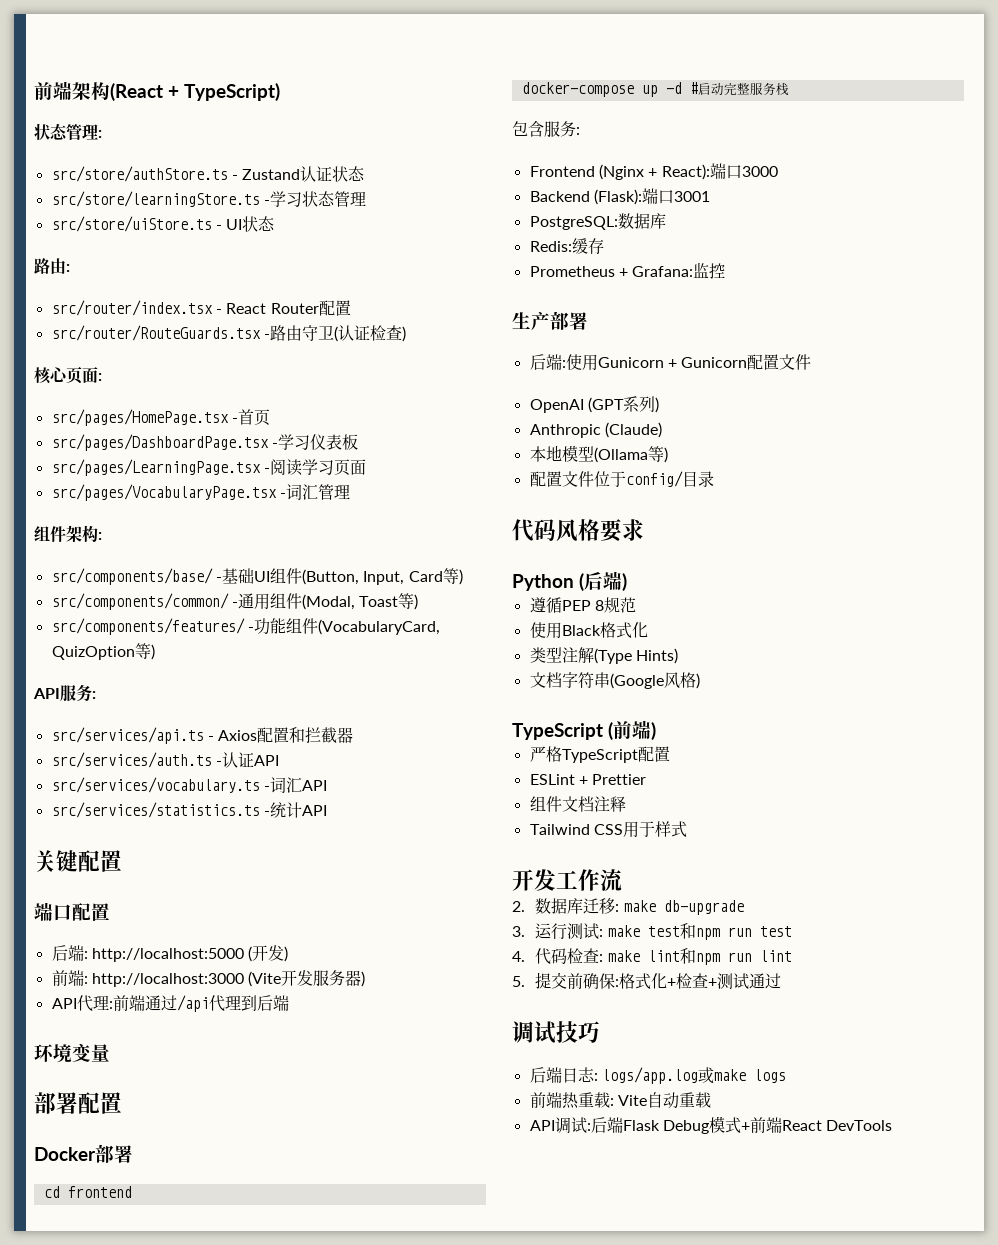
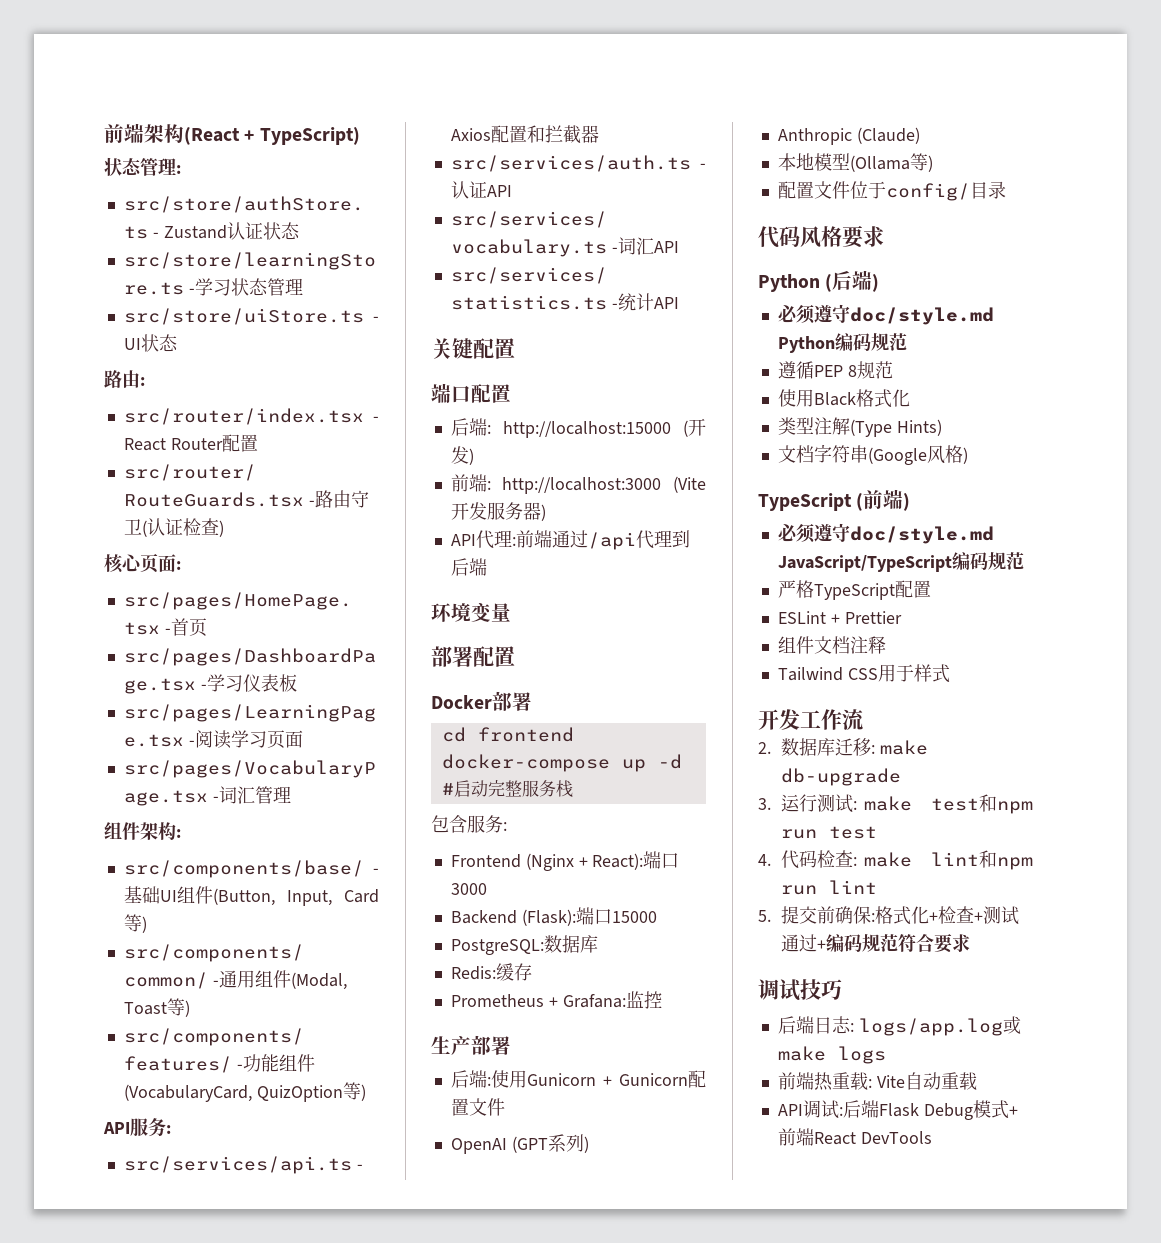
- 后端: http://localhost:5000 (开发)
+ 后端: http://localhost:15000 (开发)
- Backend (Flask):端口3001
+ Backend (Flask):端口15000
+ 必须遵守doc/style.md Python编码规范
+ 必须遵守doc/style.md JavaScript/TypeScript编码规范
- 5.提交前确保:格式化+检查+测试通过
+ 5.提交前确保:格式化+检查+测试通过+编码规范符合要求

